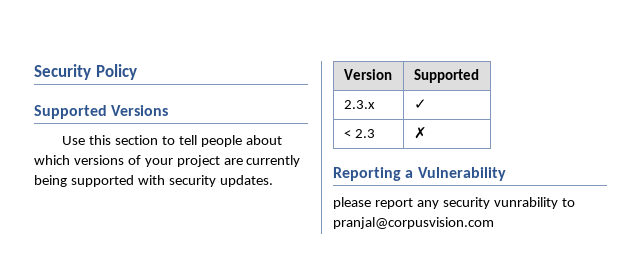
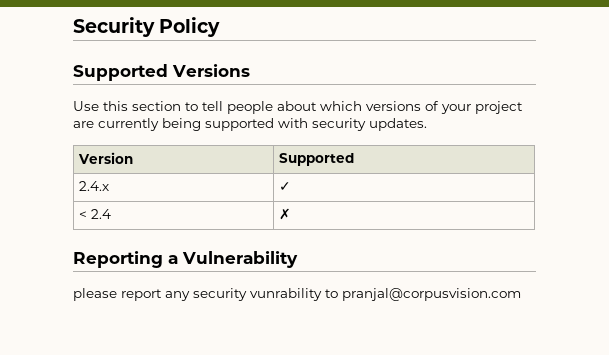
- 2.3.x | ✓
+ 2.4.x | ✓
- < 2.3 | ✗
+ < 2.4 | ✗

